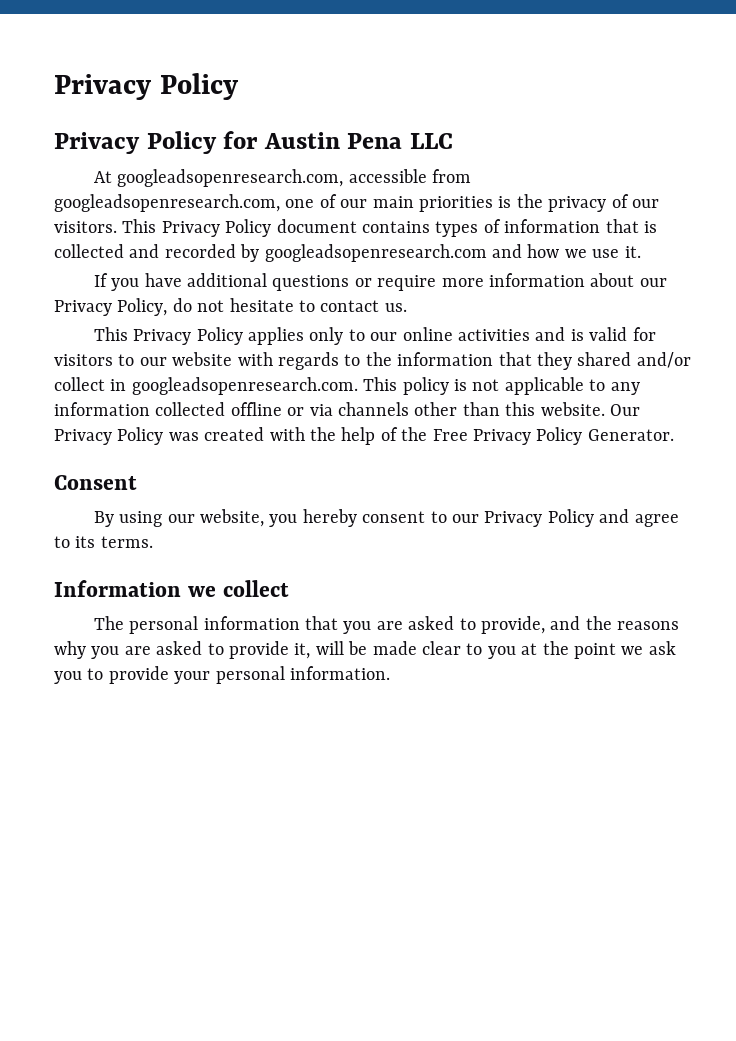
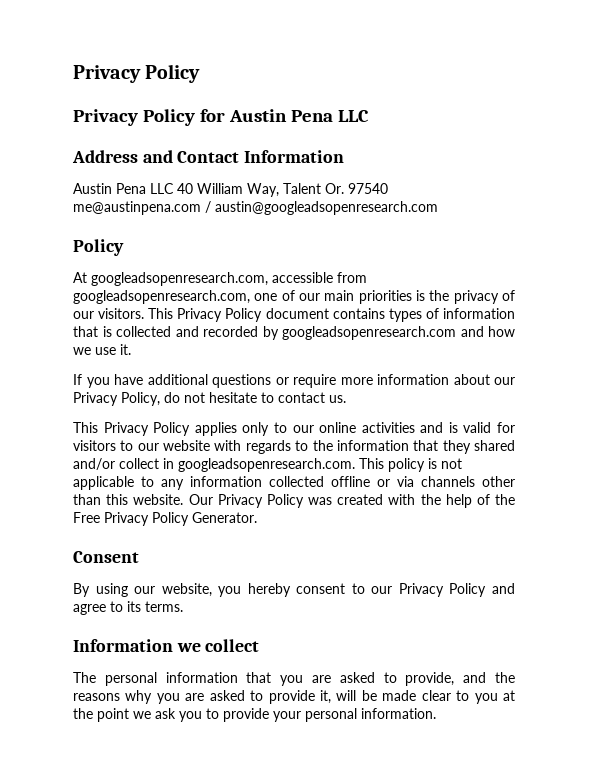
+ Address and Contact Information
+ Austin Pena LLC 40 William Way, Talent Or. 97540 me@austinpena.com / austin@googleadsopenresearch.com
+ Policy

